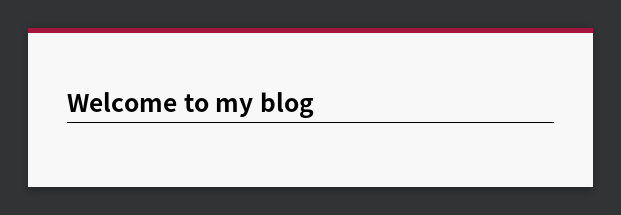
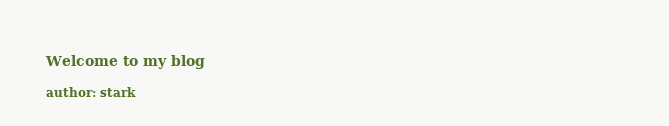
+ author: stark

